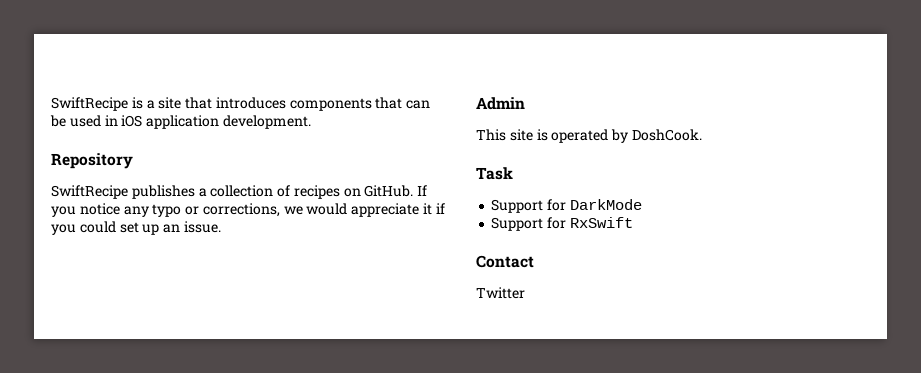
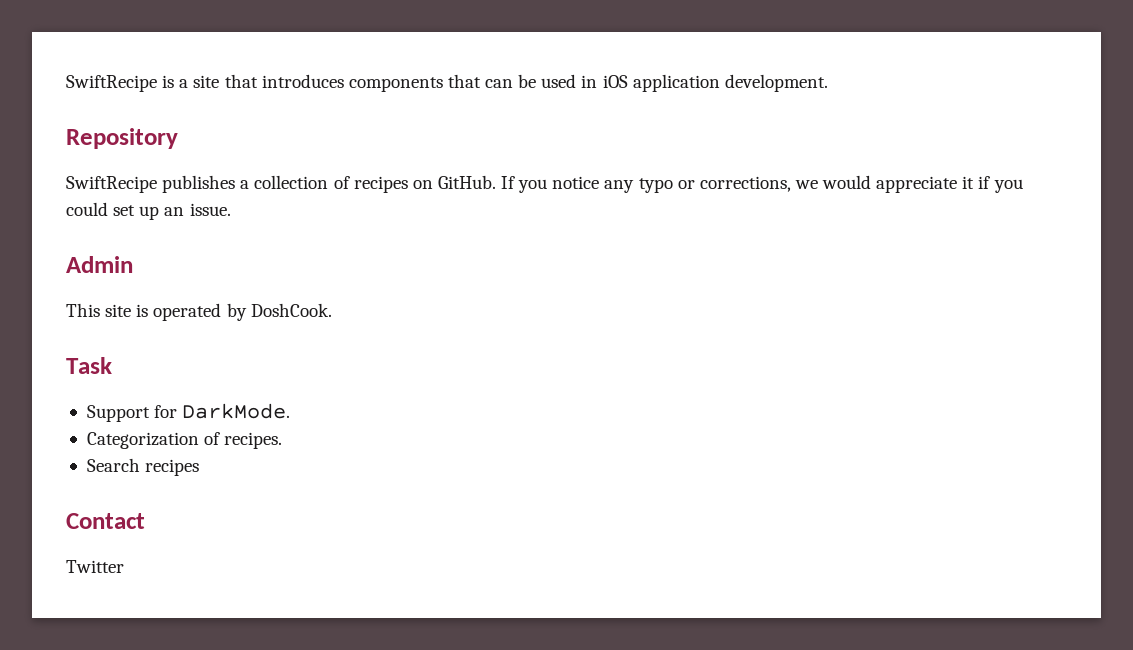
- Support for DarkMode
- Support for RxSwift
+ Support for DarkMode.
+ Categorization of recipes.
+ Search recipes

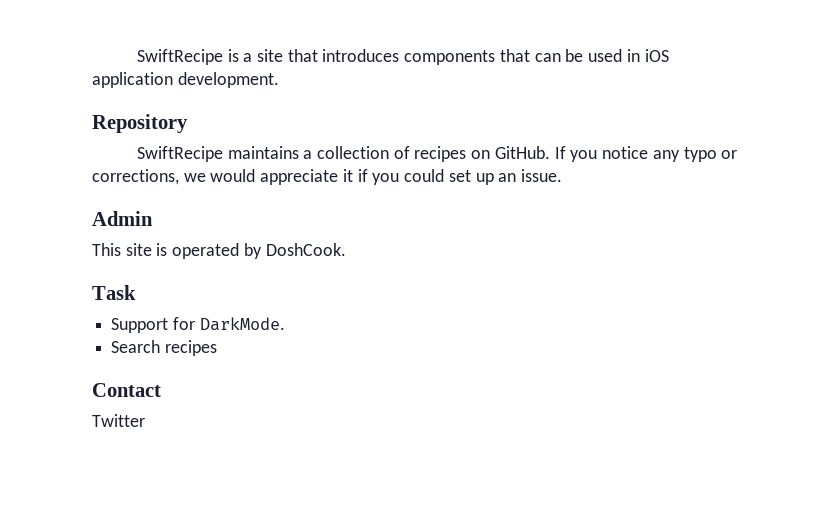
- SwiftRecipe publishes a collection of recipes on GitHub.
+ SwiftRecipe maintains a collection of recipes on GitHub.
- Categorization of recipes.

